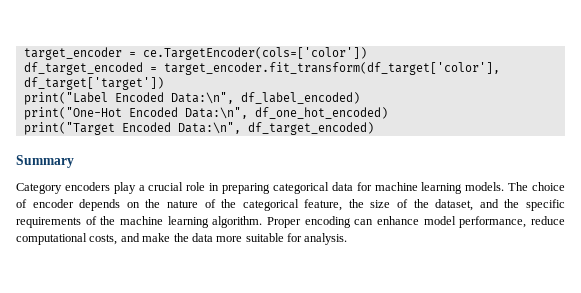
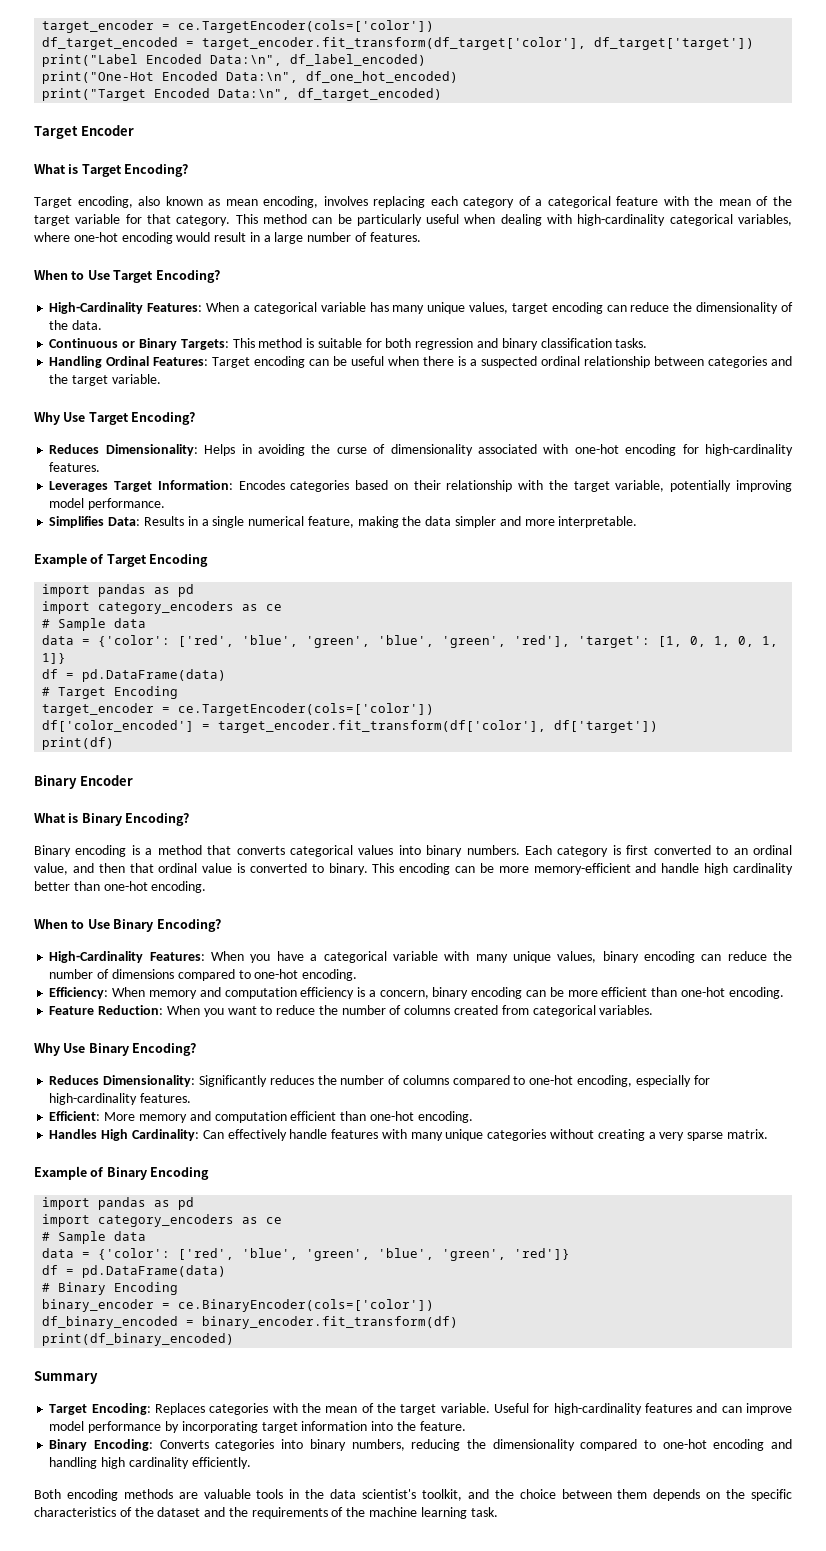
+ Target Encoder
+ What is Target Encoding?
+ Target encoding, also known as mean encoding, involves replacing each category of a categorical feature with the mean of the target variable for that category. This method can be particularly useful when dealing with high-cardinality categorical variables, where one-hot encoding would result in a large number of features.
+ When to Use Target Encoding?
+ High-Cardinality Features: When a categorical variable has many unique values, target encoding can reduce the dimensionality of the data.
+ Continuous or Binary Targets: This method is suitable for both regression and binary classification tasks.
+ Handling Ordinal Features: Target encoding can be useful when there is a suspected ordinal relationship between categories and the target variable.
+ Why Use Target Encoding?
+ Reduces Dimensionality: Helps in avoiding the curse of dimensionality associated with one-hot encoding for high-cardinality features.
+ Leverages Target Information: Encodes categories based on their relationship with the target variable, potentially improving model performance.
+ Simplifies Data: Results in a single numerical feature, making the data simpler and more interpretable.
+ Example of Target Encoding
+ import pandas as pd
+ import category_encoders as ce
+ # Sample data
+ data = {'color': ['red', 'blue', 'green', 'blue', 'green', 'red'], 'target': [1, 0, 1, 0, 1, 1]}
+ df = pd.DataFrame(data)
+ # Target Encoding
+ target_encoder = ce.TargetEncoder(cols=['color'])
+ df['color_encoded'] = target_encoder.fit_transform(df['color'], df['target'])
+ print(df)
+ Binary Encoder
+ What is Binary Encoding?
+ Binary encoding is a method that converts categorical values into binary numbers. Each category is first converted to an ordinal value, and then that ordinal value is converted to binary. This encoding can be more memory-efficient and handle high cardinality better than one-hot encoding.
+ When to Use Binary Encoding?
+ High-Cardinality Features: When you have a categorical variable with many unique values, binary encoding can reduce the number of dimensions compared to one-hot encoding.
+ Efficiency: When memory and computation efficiency is a concern, binary encoding can be more efficient than one-hot encoding.
+ Feature Reduction: When you want to reduce the number of columns created from categorical variables.
+ Why Use Binary Encoding?
+ Reduces Dimensionality: Significantly reduces the number of columns compared to one-hot encoding, especially for high-cardinality features.
+ Efficient: More memory and computation efficient than one-hot encoding.
+ Handles High Cardinality: Can effectively handle features with many unique categories without creating a very sparse matrix.
+ Example of Binary Encoding
+ import pandas as pd
+ import category_encoders as ce
+ # Sample data
+ data = {'color': ['red', 'blue', 'green', 'blue', 'green', 'red']}
+ df = pd.DataFrame(data)
+ # Binary Encoding
+ binary_encoder = ce.BinaryEncoder(cols=['color'])
+ df_binary_encoded = binary_encoder.fit_transform(df)
+ print(df_binary_encoded)
  Summary
- Category encoders play a crucial role in preparing categorical data for machine learning models. The choice of encoder depends on the nature of the categorical feature, the size of the dataset, and the specific requirements of the machine learning algorithm. Proper encoding can enhance model performance, reduce computational costs, and make the data more suitable for analysis.
+ Target Encoding: Replaces categories with the mean of the target variable. Useful for high-cardinality features and can improve model performance by incorporating target information into the feature.
+ Binary Encoding: Converts categories into binary numbers, reducing the dimensionality compared to one-hot encoding and handling high cardinality efficiently.
+ Both encoding methods are valuable tools in the data scientist's toolkit, and the choice between them depends on the specific characteristics of the dataset and the requirements of the machine learning task.

